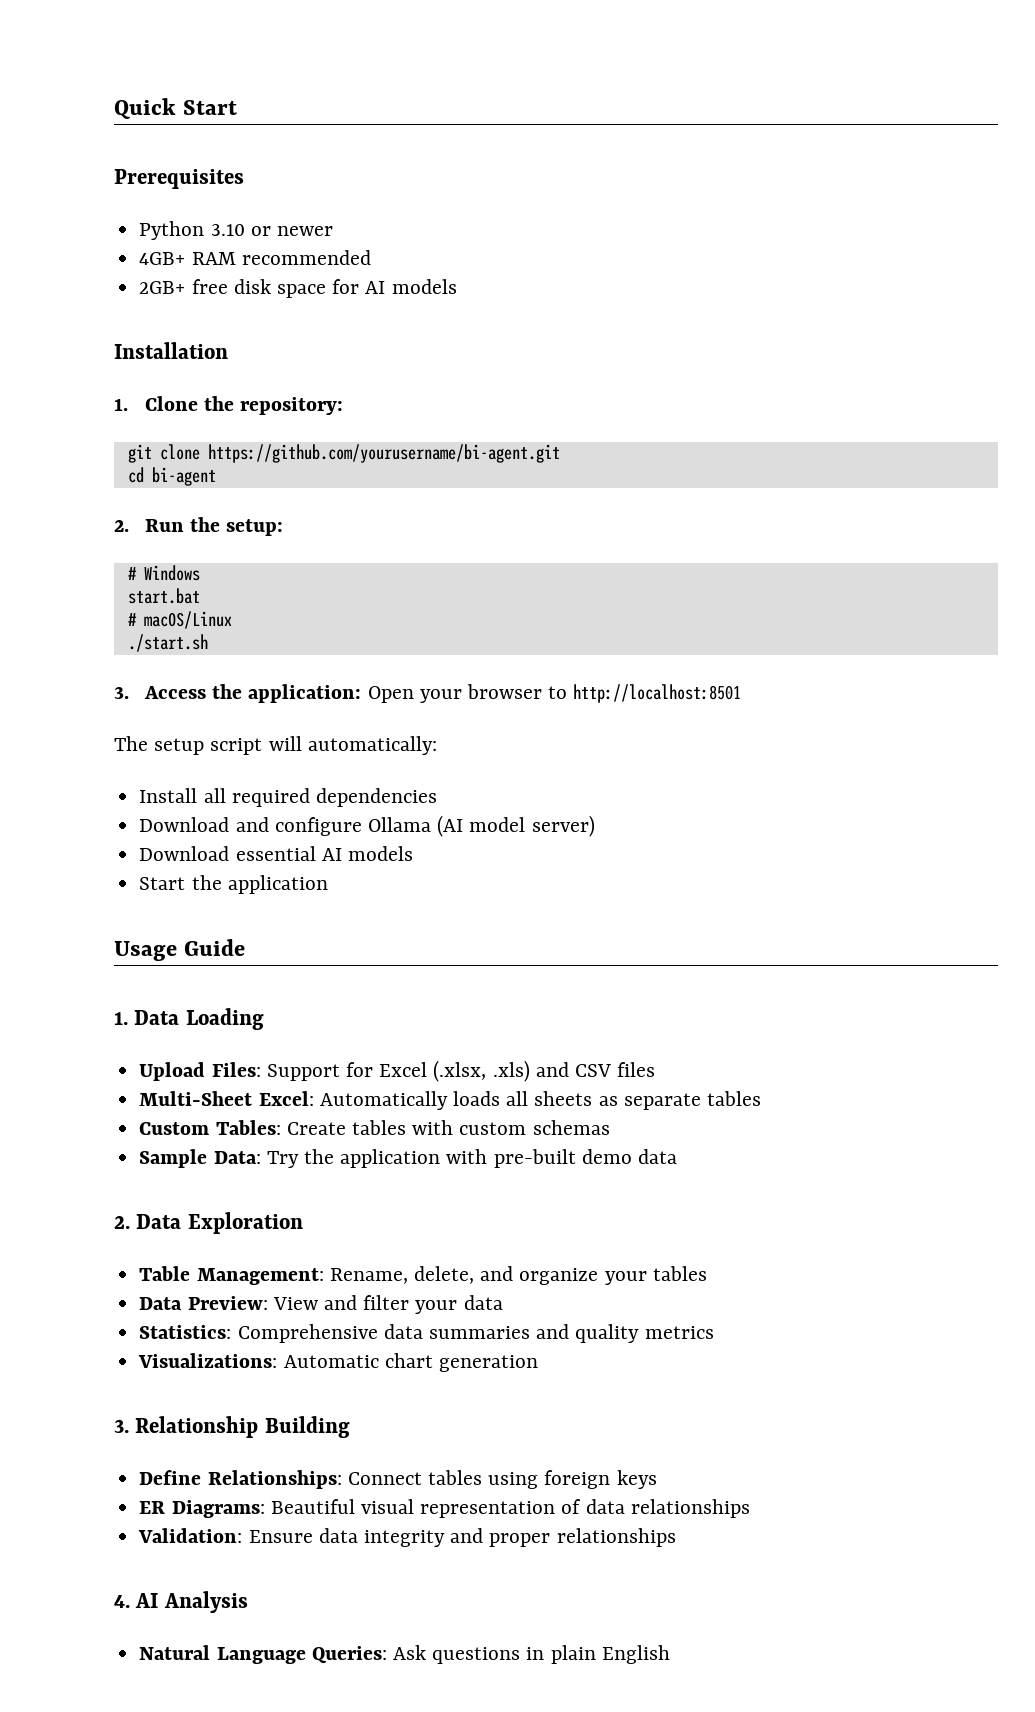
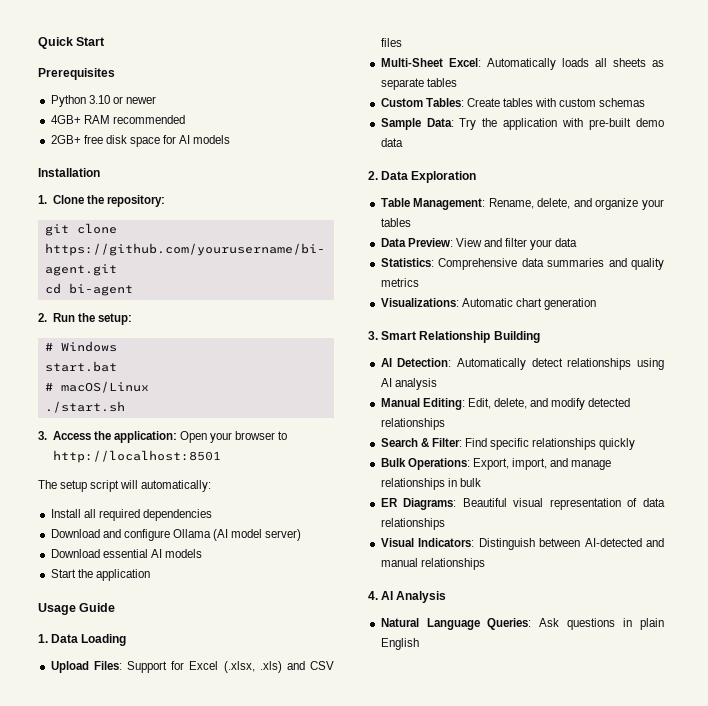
- 3. Relationship Building
+ 3. Smart Relationship Building
- Define Relationships: Connect tables using foreign keys
+ AI Detection: Automatically detect relationships using AI analysis
+ Manual Editing: Edit, delete, and modify detected relationships
+ Search & Filter: Find specific relationships quickly
+ Bulk Operations: Export, import, and manage relationships in bulk
- Validation: Ensure data integrity and proper relationships
+ Visual Indicators: Distinguish between AI-detected and manual relationships

